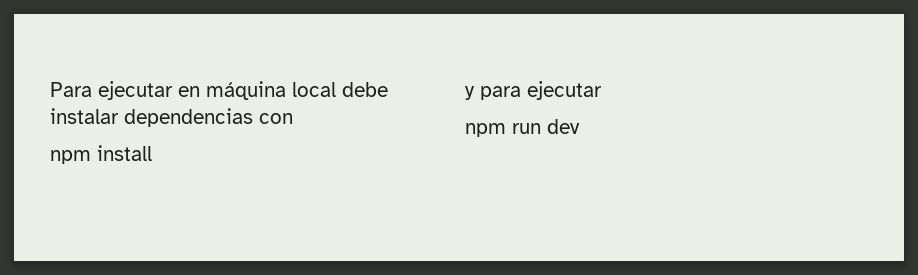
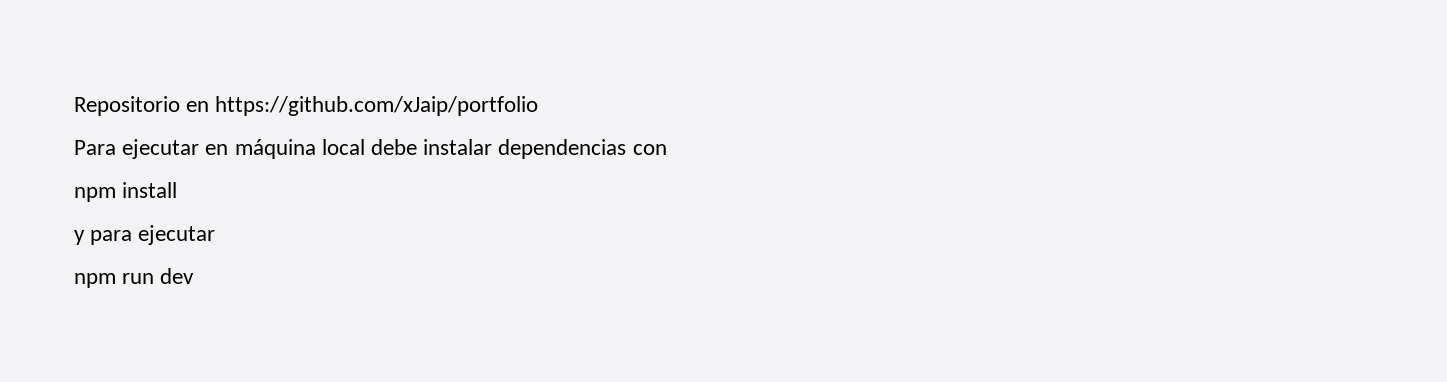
+ Repositorio en https://github.com/xJaip/portfolio

